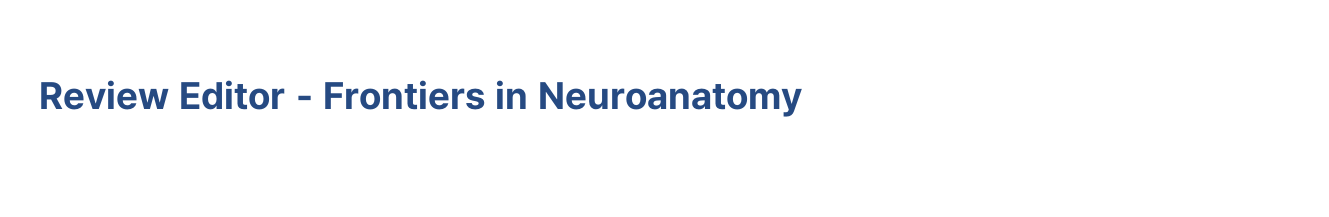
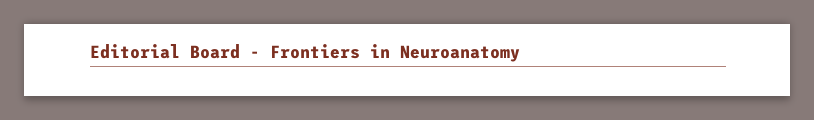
- Review Editor - Frontiers in Neuroanatomy
+ Editorial Board - Frontiers in Neuroanatomy

